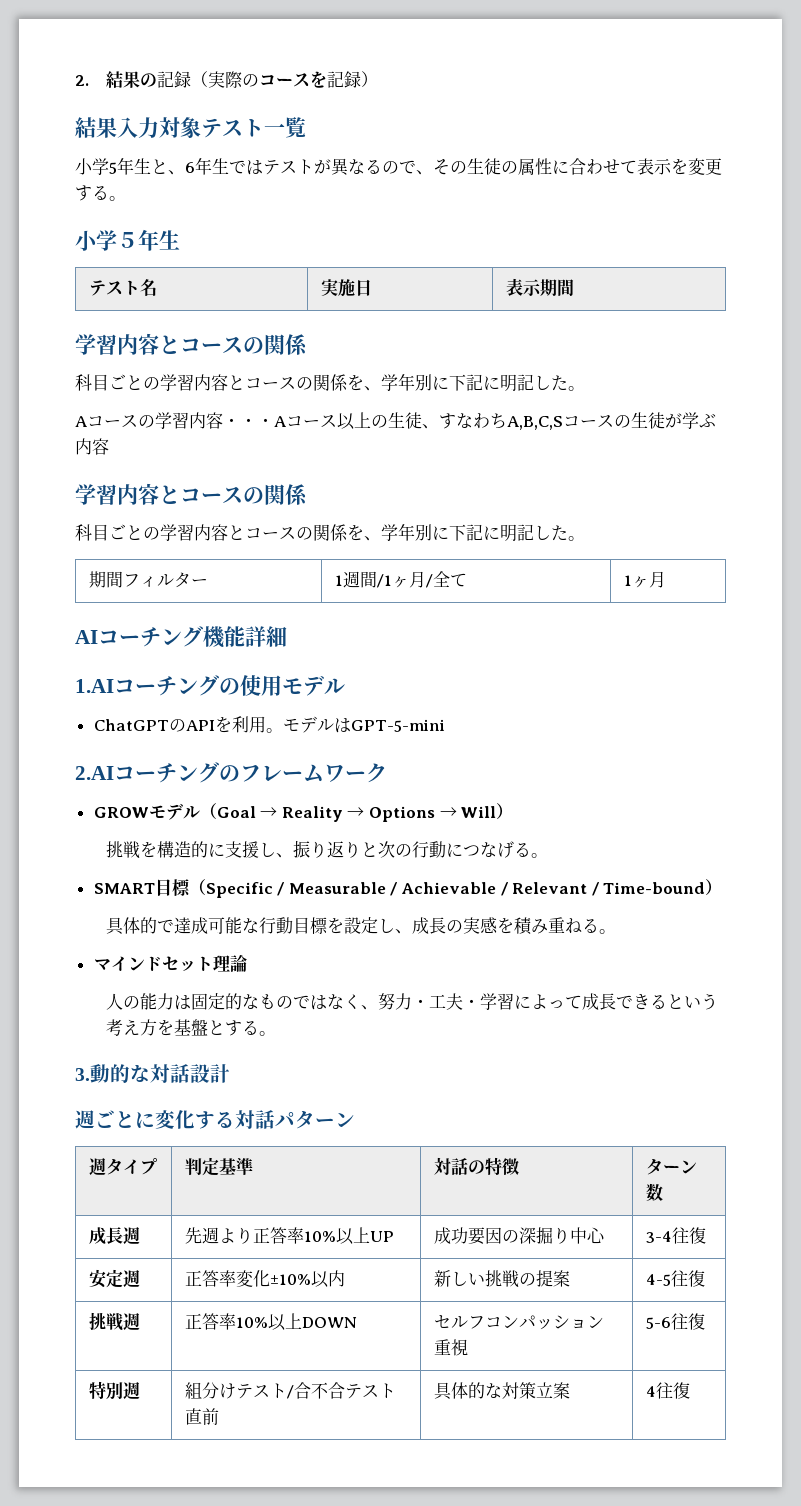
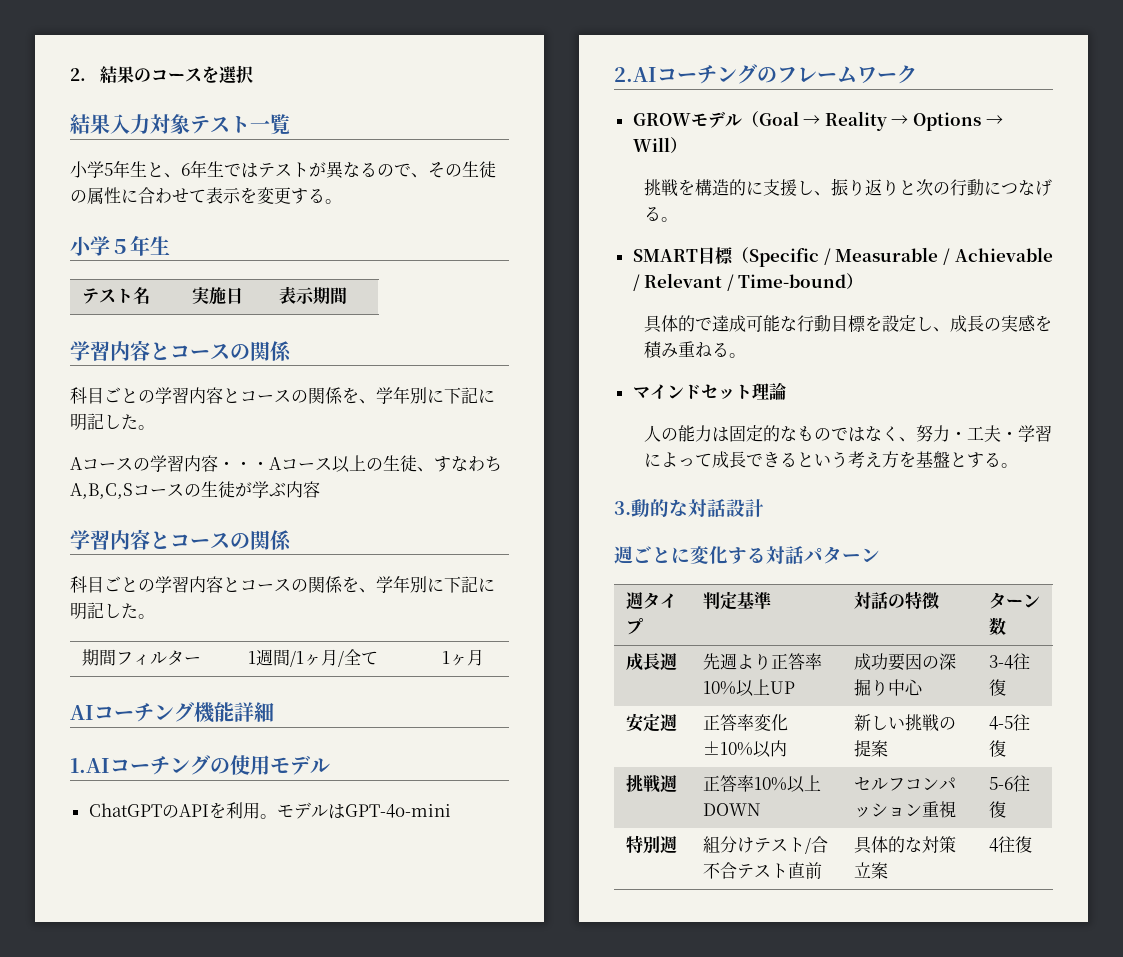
- 2.結果の記録（実際のコースを記録）
+ 2.結果のコースを選択
- モデルはGPT-5-mini
+ モデルはGPT-4o-mini

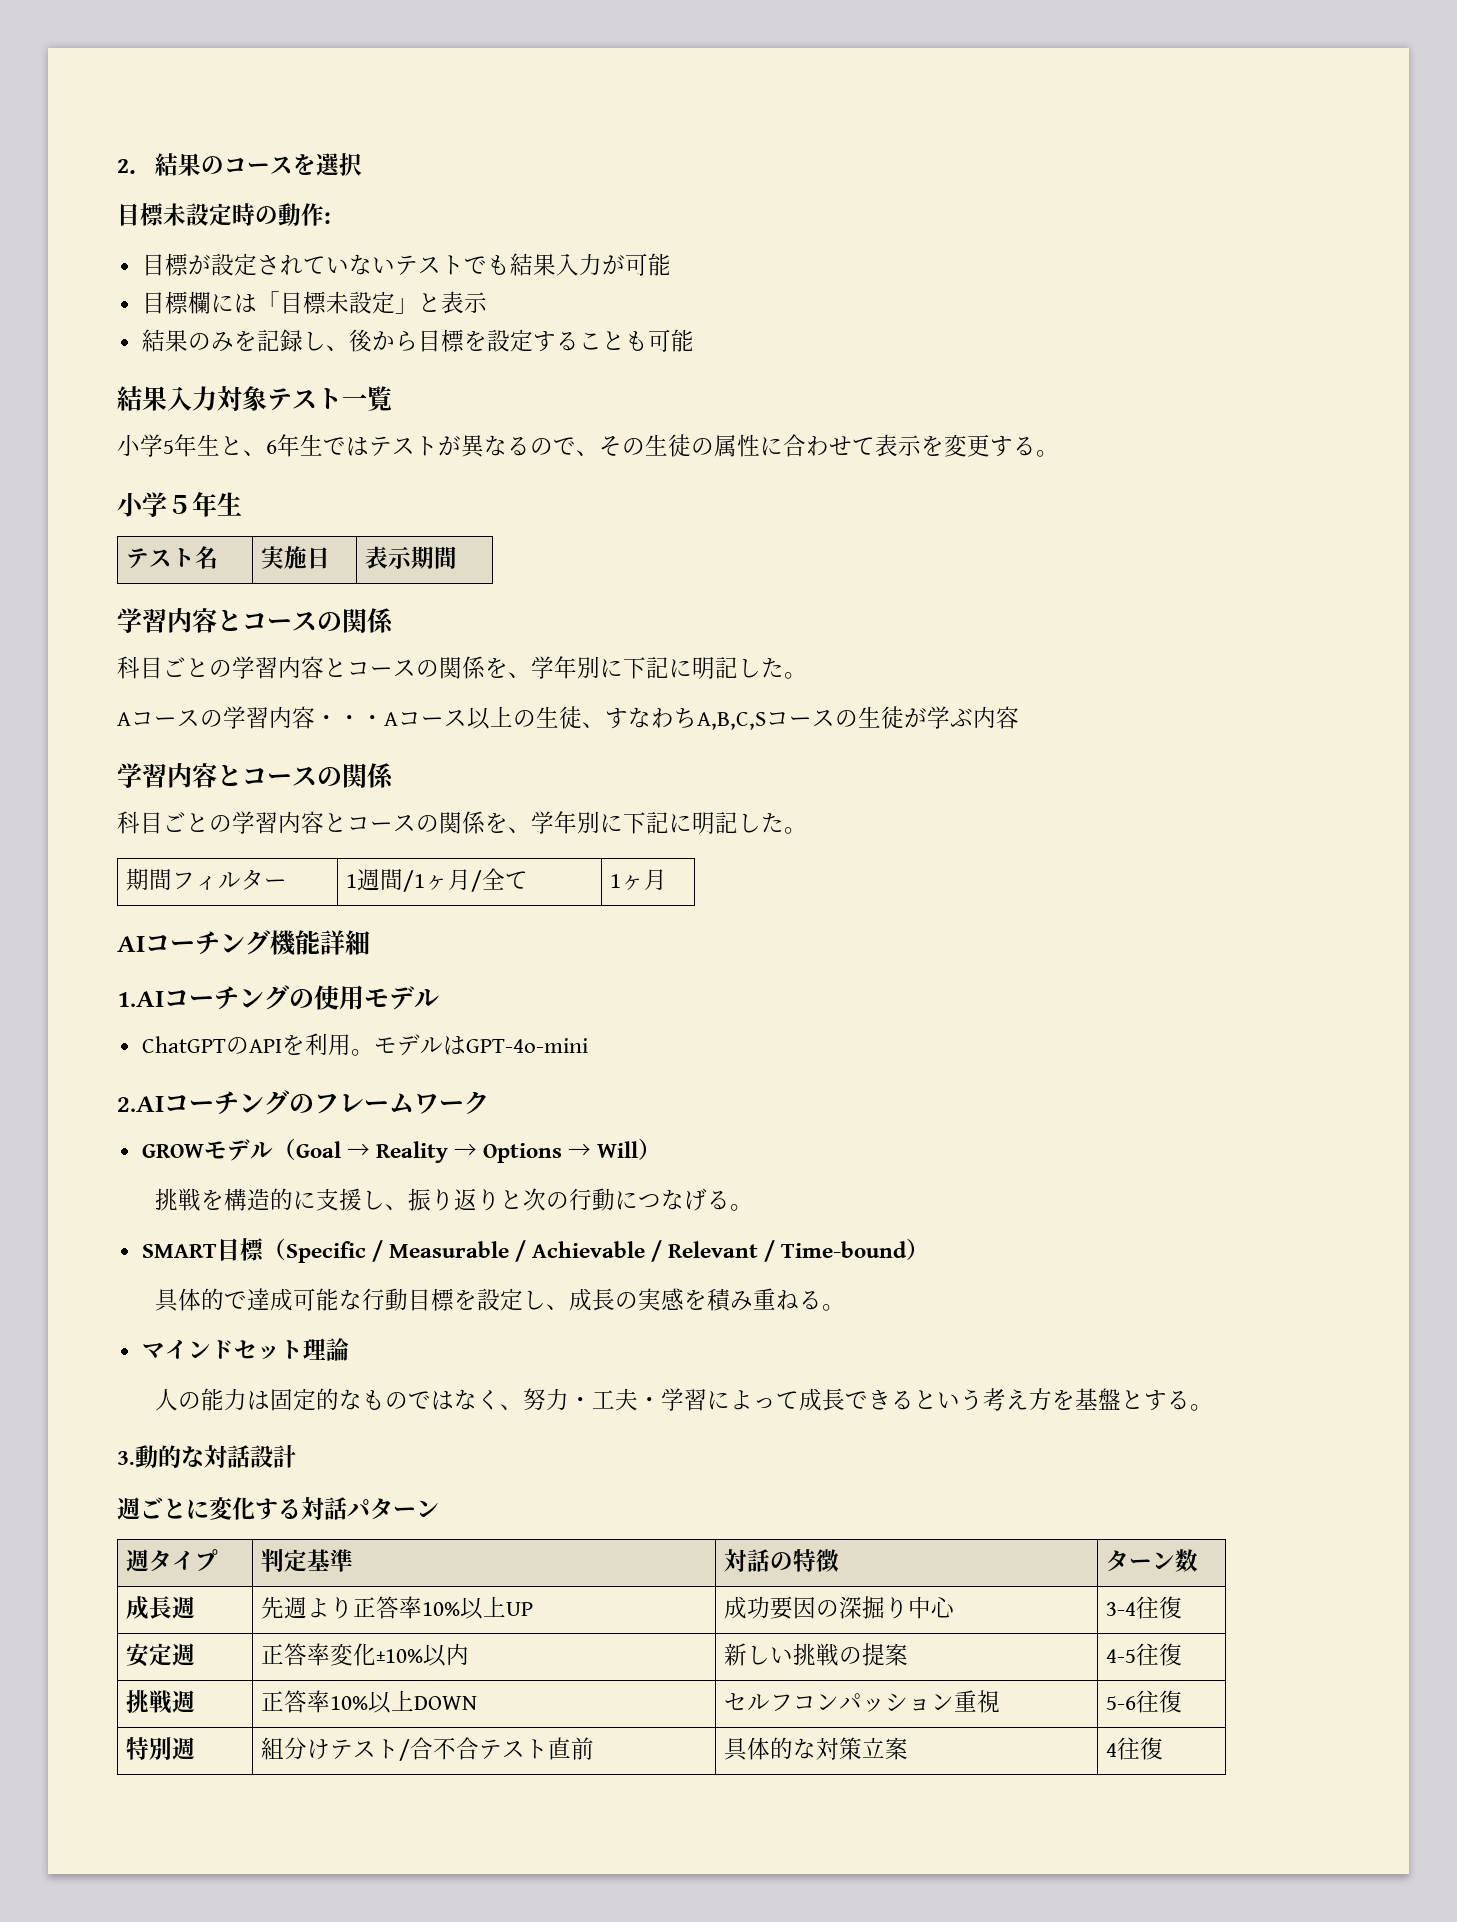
+ 目標未設定時の動作:
+ 目標が設定されていないテストでも結果入力が可能
+ 目標欄には「目標未設定」と表示
+ 結果のみを記録し、後から目標を設定することも可能

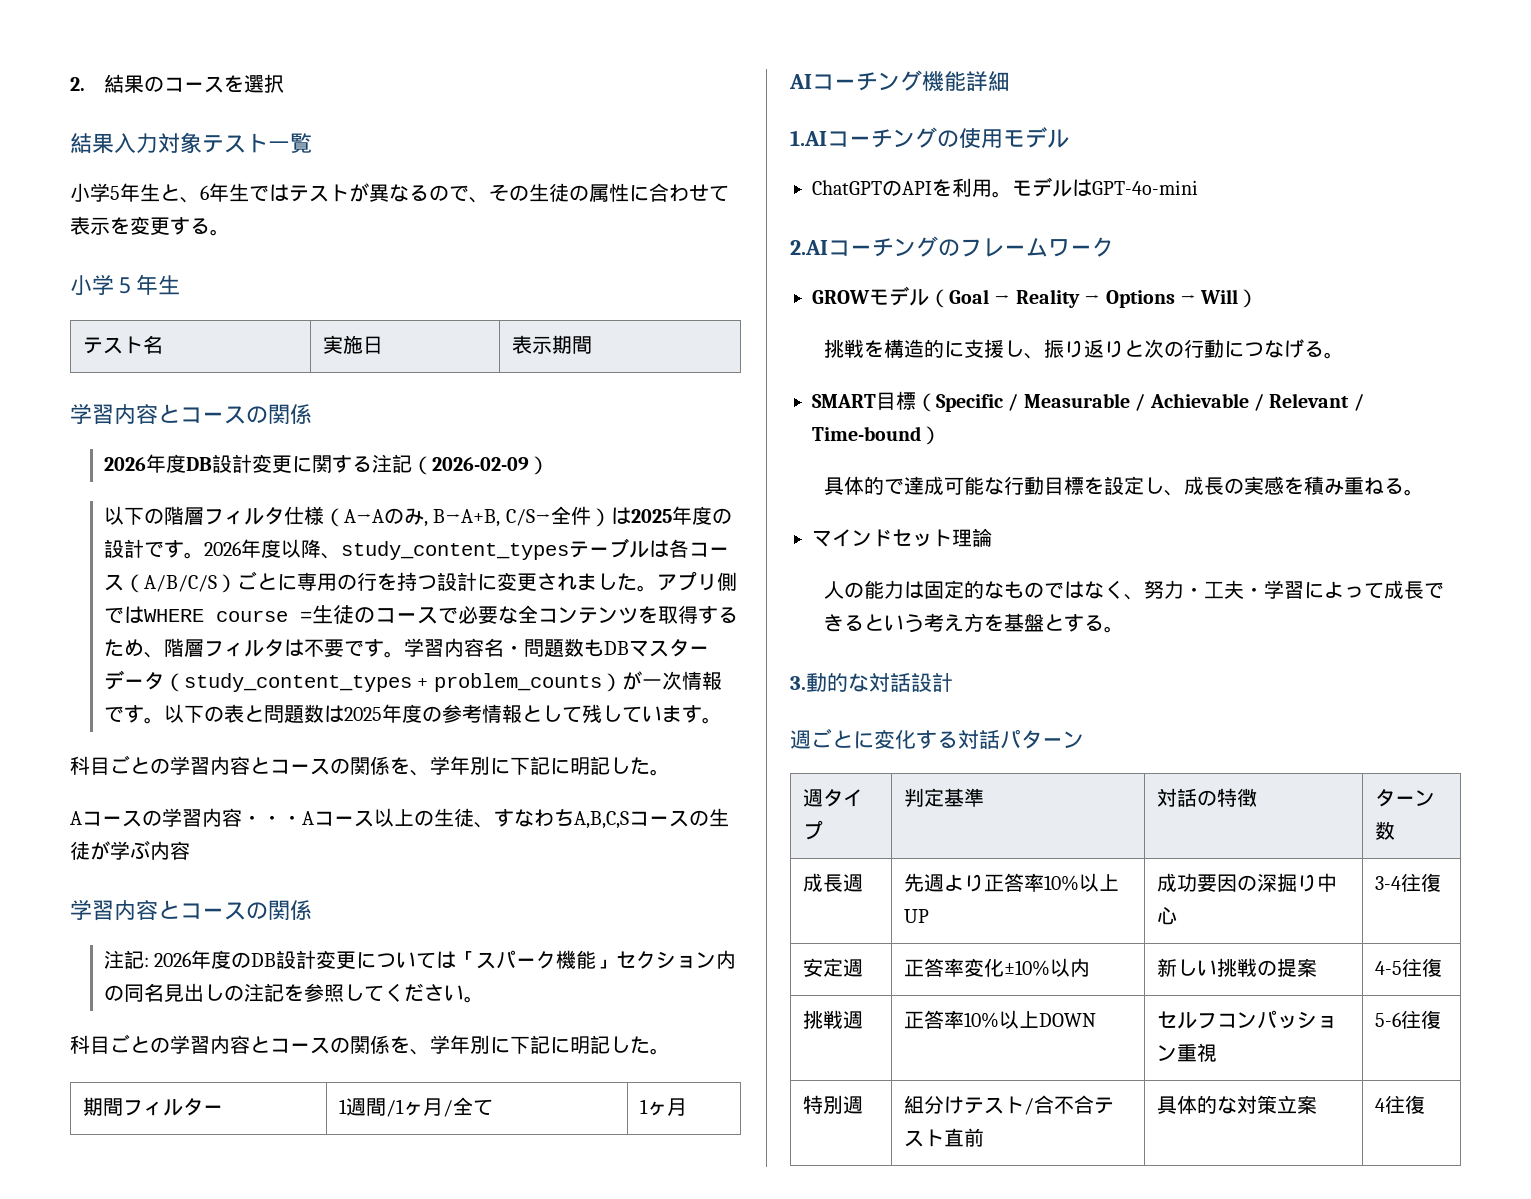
- 目標未設定時の動作:
- 目標が設定されていないテストでも結果入力が可能
- 目標欄には「目標未設定」と表示
- 結果のみを記録し、後から目標を設定することも可能
+ 2026年度DB設計変更に関する注記（2026-02-09）
+ 以下の階層フィルタ仕様（A→Aのみ, B→A+B, C/S→全件）は2025年度の設計です。2026年度以降、study_content_typesテーブルは各コース（A/B/C/S）ごとに専用の行を持つ設計に変更されました。アプリ側ではWHERE course =生徒のコースで必要な全コンテンツを取得するため、階層フィルタは不要です。学習内容名・問題数もDBマスターデータ（study_content_types + problem_counts）が一次情報です。以下の表と問題数は2025年度の参考情報として残しています。
+ 注記: 2026年度のDB設計変更については「スパーク機能」セクション内の同名見出しの注記を参照してください。

